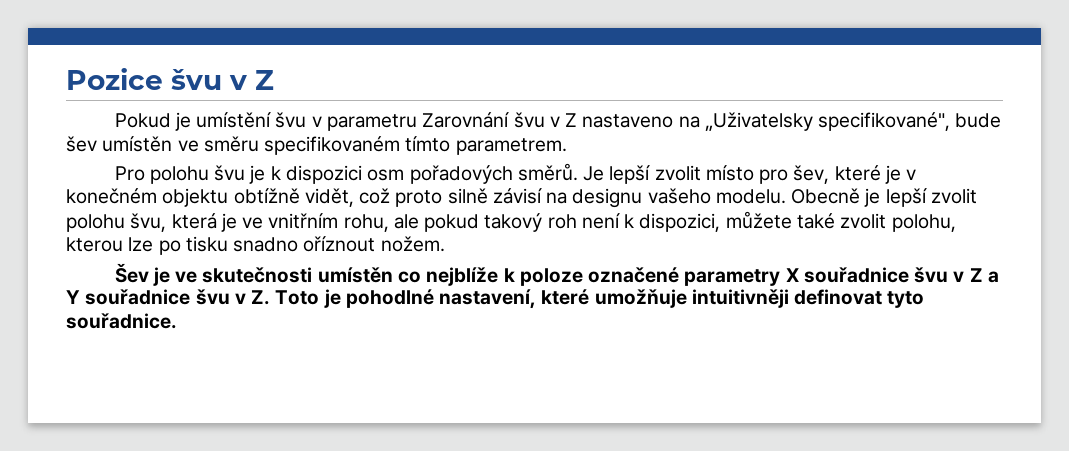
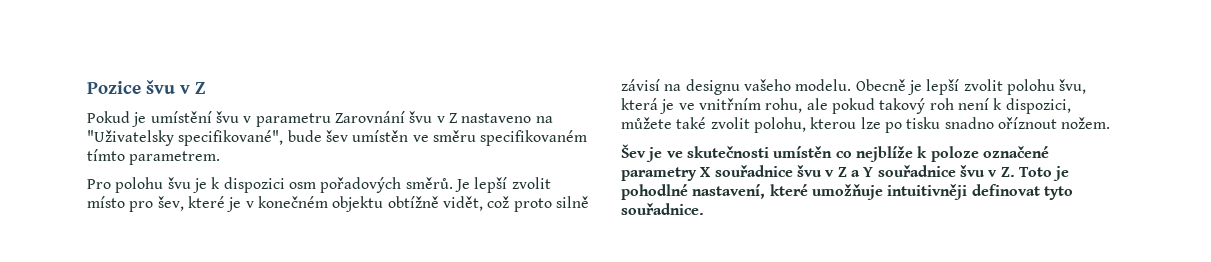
- Pokud je umístění švu v parametru Zarovnání švu v Z nastaveno na „Uživatelsky specifikované", bude šev umístěn ve směru specifikovaném tímto parametrem.
+ Pokud je umístění švu v parametru Zarovnání švu v Z nastaveno na "Uživatelsky specifikované", bude šev umístěn ve směru specifikovaném tímto parametrem.

